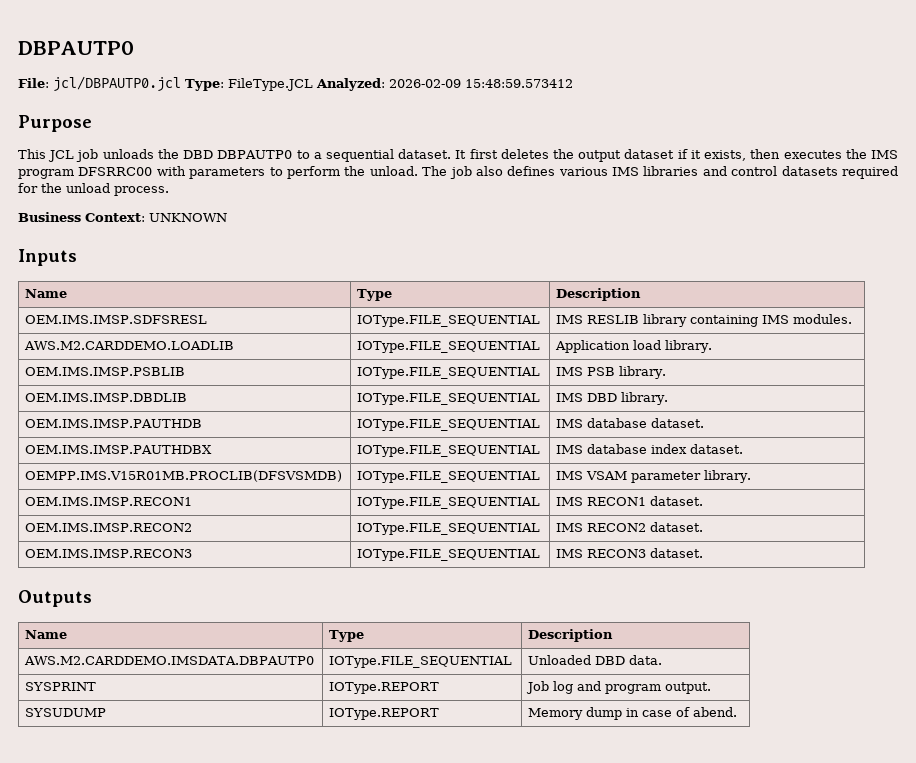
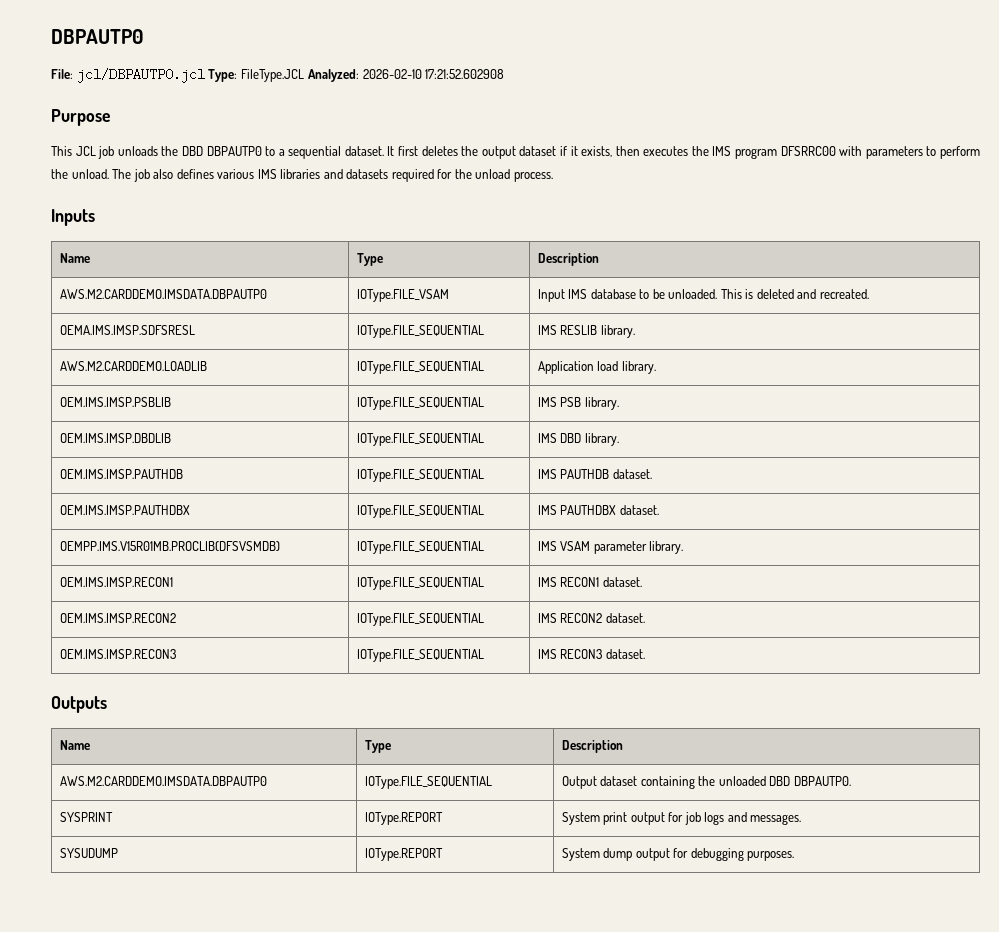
- File: jcl/DBPAUTP0.jcl Type: FileType.JCL Analyzed: 2026-02-09 15:48:59.573412
+ File: jcl/DBPAUTP0.jcl Type: FileType.JCL Analyzed: 2026-02-10 17:21:52.602908
- The job also defines various IMS libraries and control datasets required for the unload process.
+ The job also defines various IMS libraries and datasets required for the unload process.
- Business Context: UNKNOWN
- OEM.IMS.IMSP.SDFSRESL | IOType.FILE_SEQUENTIAL | IMS RESLIB library containing IMS modules.
+ AWS.M2.CARDDEMO.IMSDATA.DBPAUTP0 | IOType.FILE_VSAM | Input IMS database to be unloaded. This is deleted and recreated.
+ OEMA.IMS.IMSP.SDFSRESL | IOType.FILE_SEQUENTIAL | IMS RESLIB library.
- OEM.IMS.IMSP.PAUTHDB | IOType.FILE_SEQUENTIAL | IMS database dataset.
+ OEM.IMS.IMSP.PAUTHDB | IOType.FILE_SEQUENTIAL | IMS PAUTHDB dataset.
- OEM.IMS.IMSP.PAUTHDBX | IOType.FILE_SEQUENTIAL | IMS database index dataset.
+ OEM.IMS.IMSP.PAUTHDBX | IOType.FILE_SEQUENTIAL | IMS PAUTHDBX dataset.
- AWS.M2.CARDDEMO.IMSDATA.DBPAUTP0 | IOType.FILE_SEQUENTIAL | Unloaded DBD data.
- SYSPRINT | IOType.REPORT | Job log and program output.
- SYSUDUMP | IOType.REPORT | Memory dump in case of abend.
+ AWS.M2.CARDDEMO.IMSDATA.DBPAUTP0 | IOType.FILE_SEQUENTIAL | Output dataset containing the unloaded DBD DBPAUTP0.
+ SYSPRINT | IOType.REPORT | System print output for job logs and messages.
+ SYSUDUMP | IOType.REPORT | System dump output for debugging purposes.

